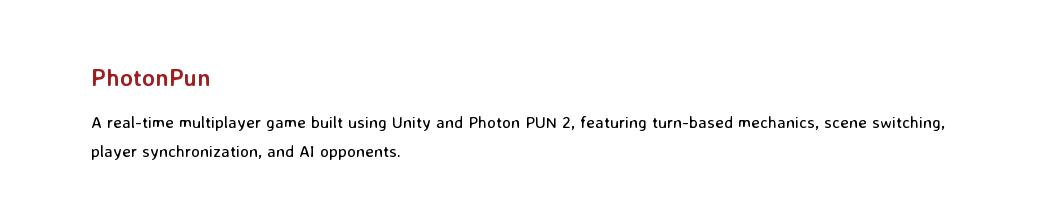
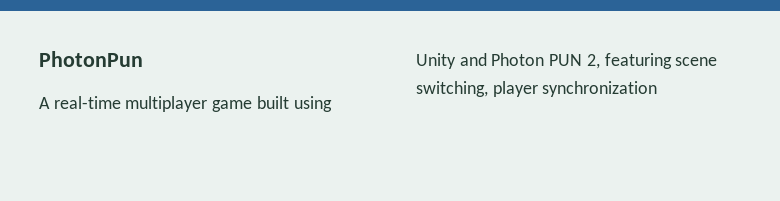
- A real-time multiplayer game built using Unity and Photon PUN 2, featuring turn-based mechanics, scene switching, player synchronization, and AI opponents.
+ A real-time multiplayer game built using Unity and Photon PUN 2, featuring scene switching, player synchronization

